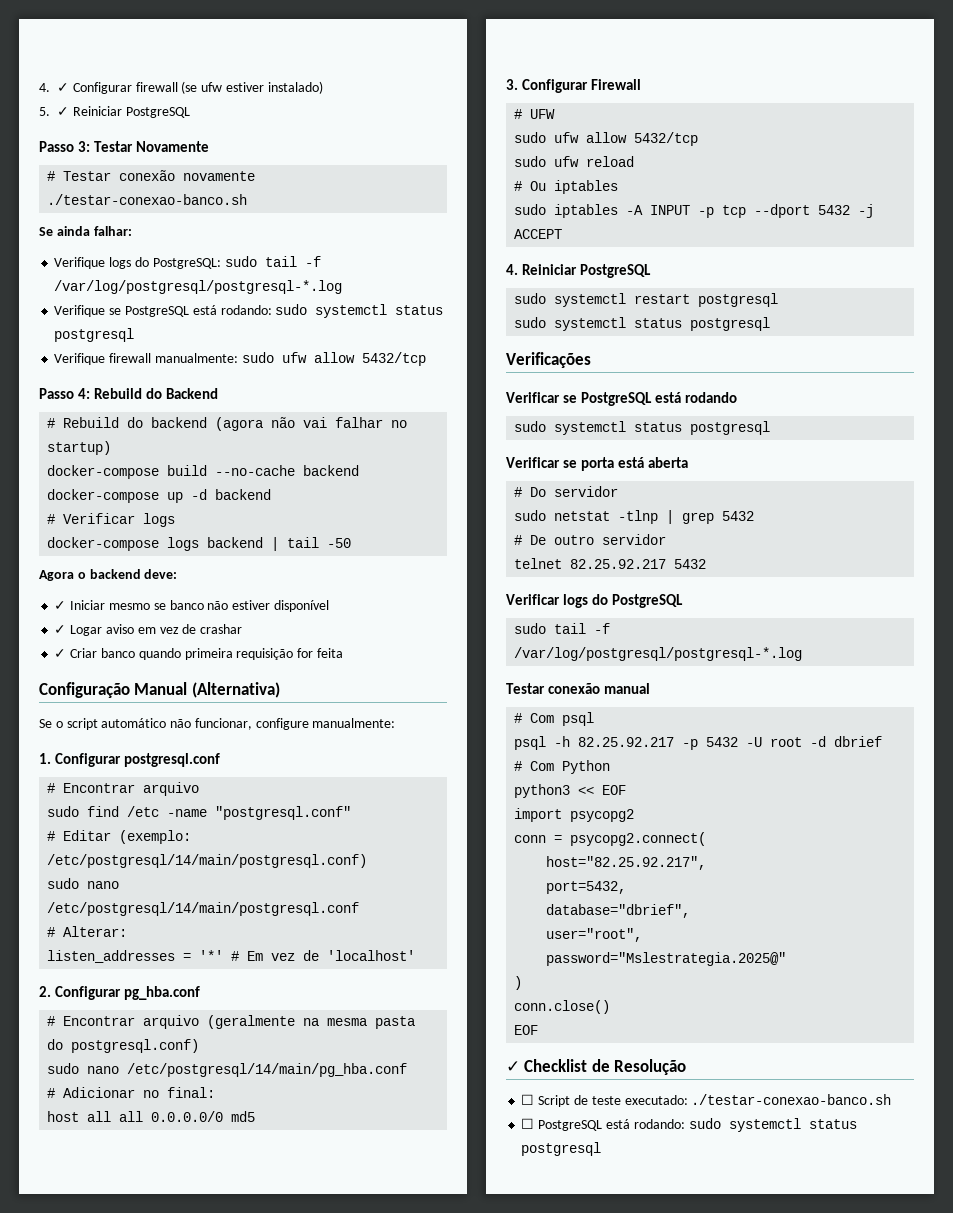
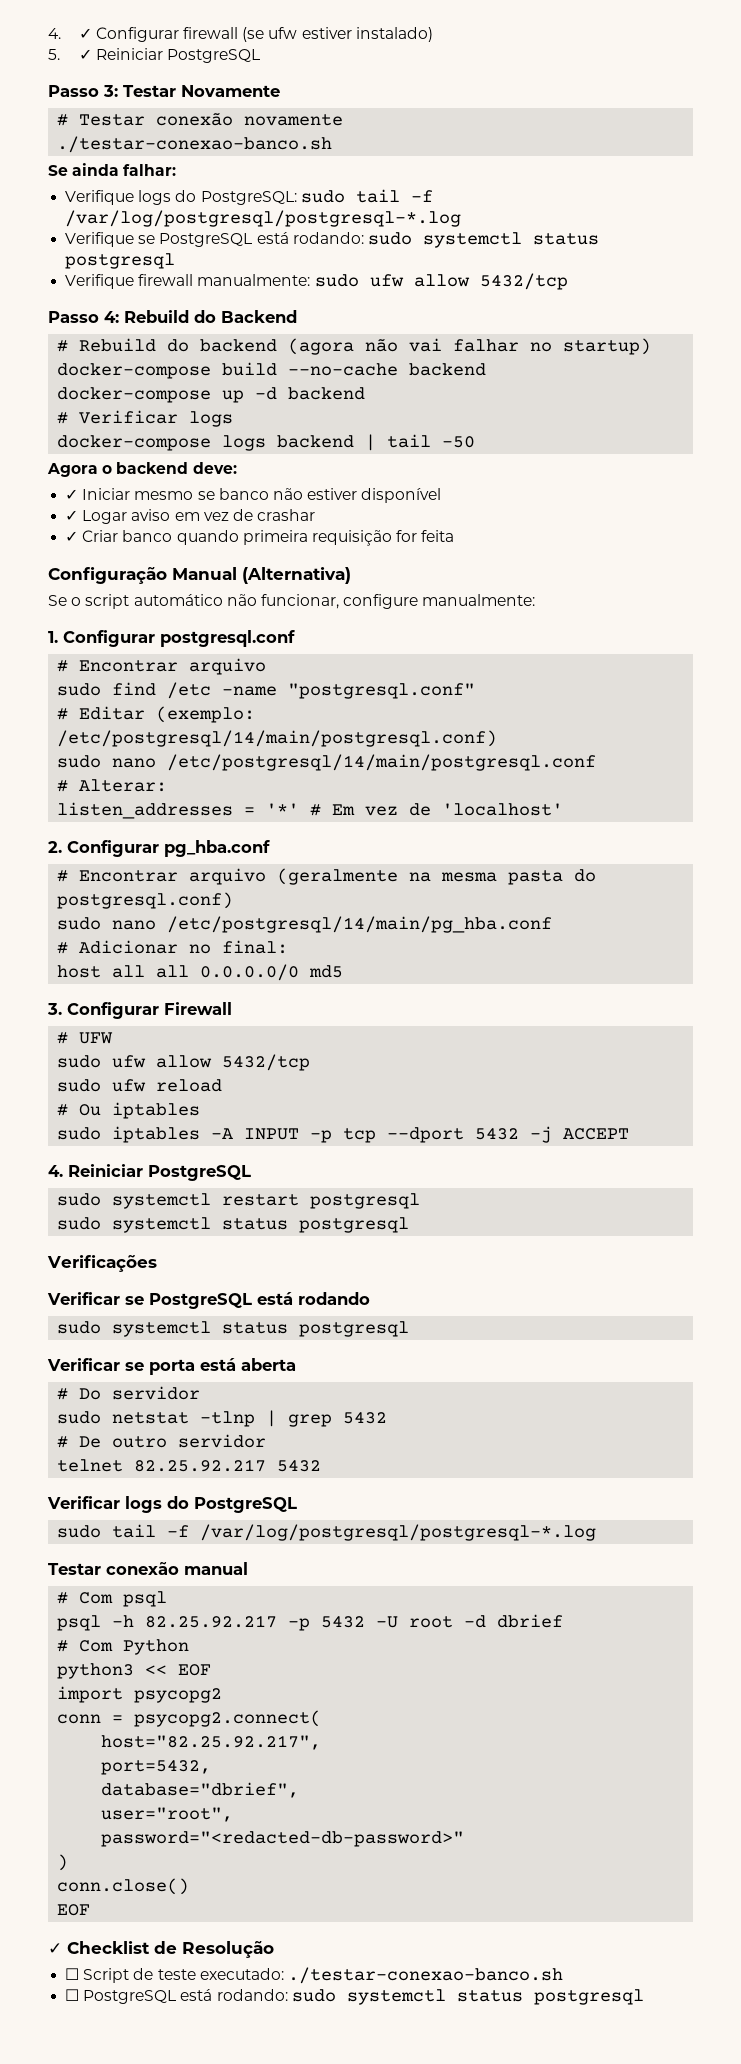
- password="Mslestrategia.2025@"
+ password="<redacted-db-password>"

